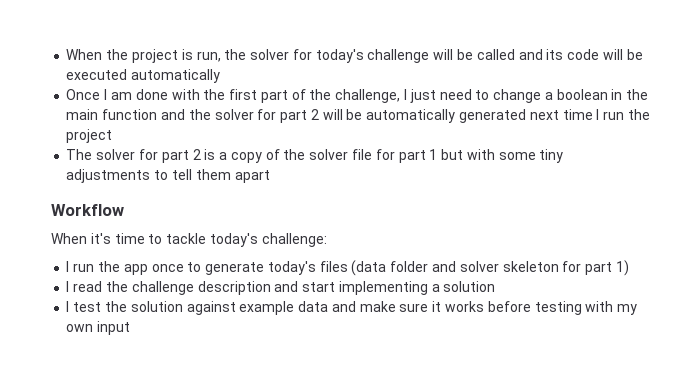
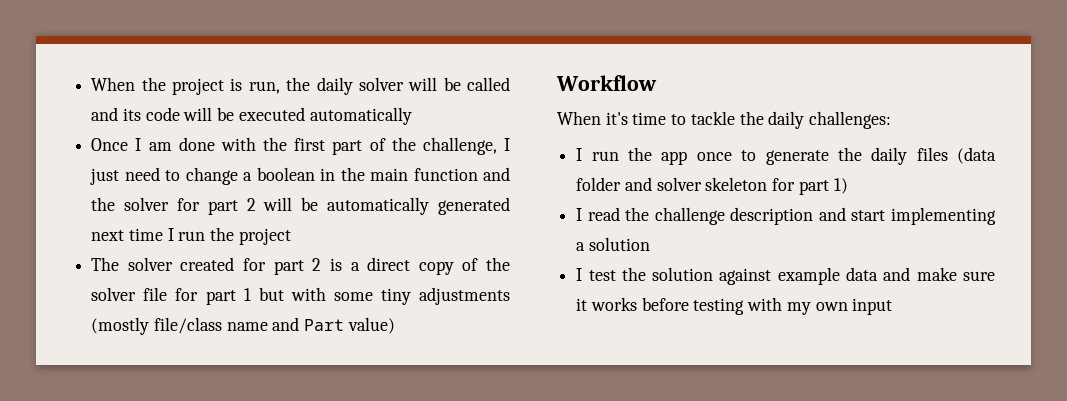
- When the project is run, the solver for today's challenge will be called and its code will be executed automatically
+ When the project is run, the daily solver will be called and its code will be executed automatically
- The solver for part 2 is a copy of the solver file for part 1 but with some tiny adjustments to tell them apart
+ The solver created for part 2 is a direct copy of the solver file for part 1 but with some tiny adjustments (mostly file/class name and Part value)
- When it's time to tackle today's challenge:
+ When it's time to tackle the daily challenges:
- I run the app once to generate today's files (data folder and solver skeleton for part 1)
+ I run the app once to generate the daily files (data folder and solver skeleton for part 1)

